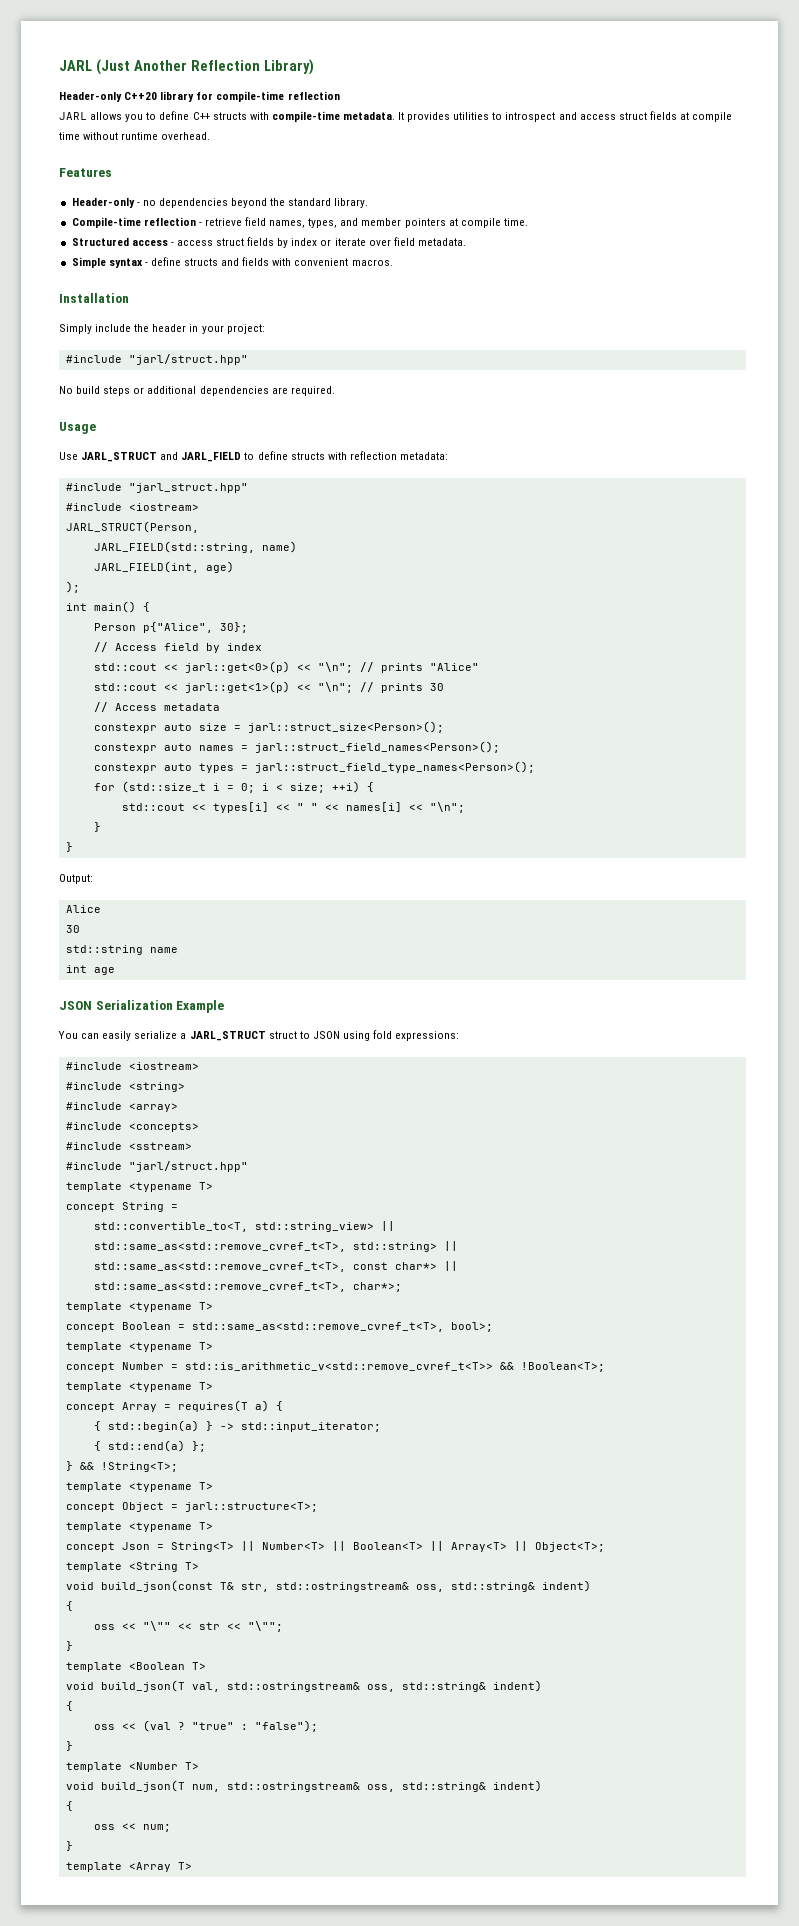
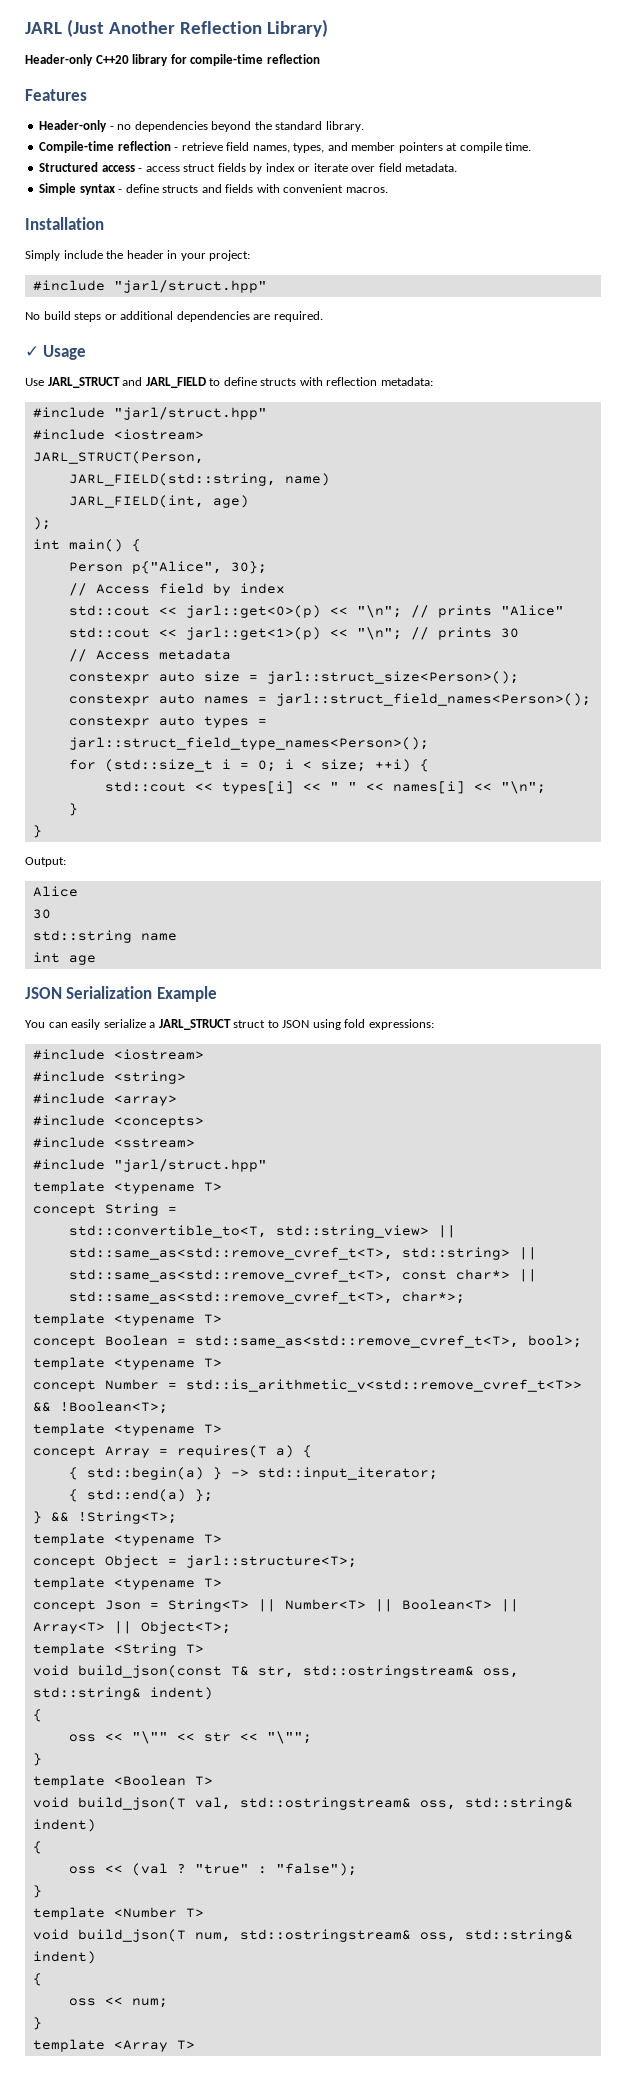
- JARL allows you to define C++ structs with compile-time metadata. It provides utilities to introspect and access struct fields at compile time without runtime overhead.
- Usage
+ ✓ Usage
  Use JARL_STRUCT and JARL_FIELD to define structs with reflection metadata:
- #include "jarl_struct.hpp"
+ #include "jarl/struct.hpp"

